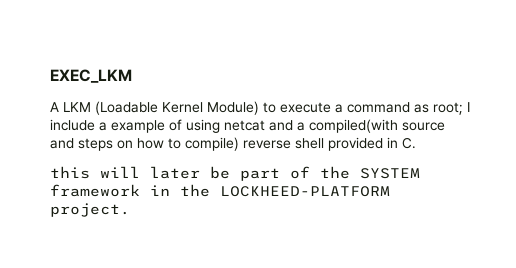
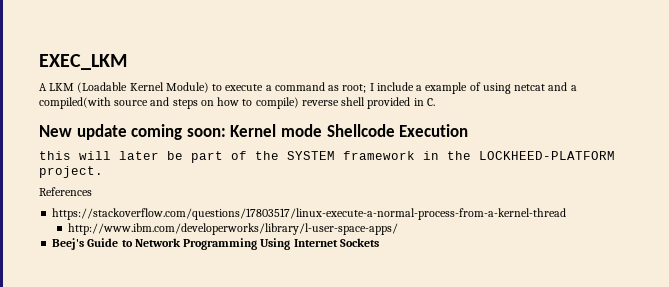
+ New update coming soon: Kernel mode Shellcode Execution
+ References
+ https://stackoverflow.com/questions/17803517/linux-execute-a-normal-process-from-a-kernel-thread
+ http://www.ibm.com/developerworks/library/l-user-space-apps/
+ Beej's Guide to Network Programming Using Internet Sockets

